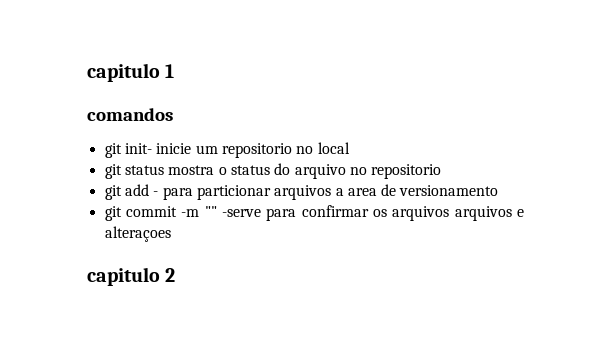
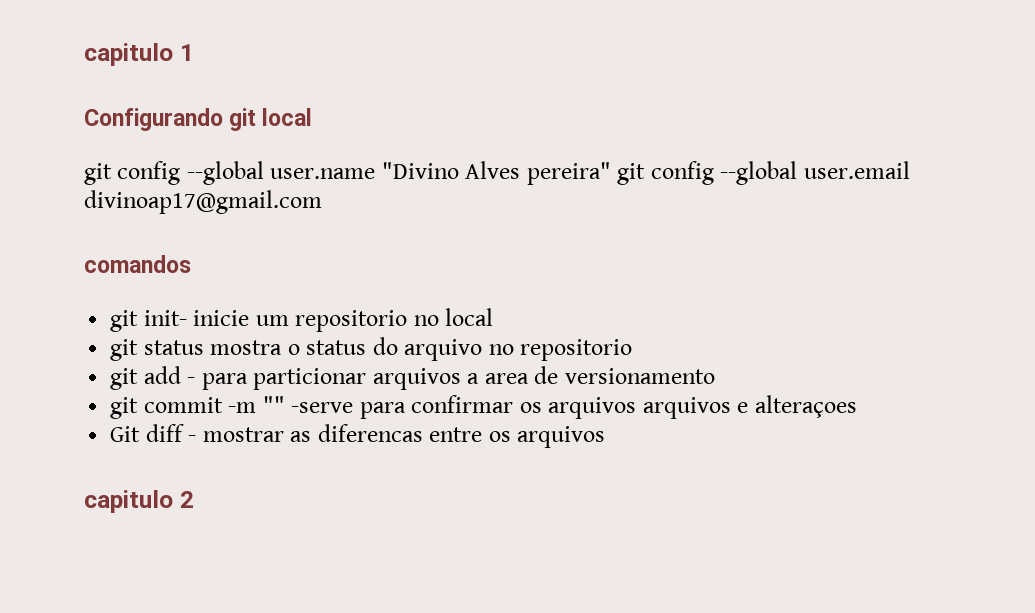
+ Configurando git local
+ git config --global user.name "Divino Alves pereira" git config --global user.email divinoap17@gmail.com
+ Git diff - mostrar as diferencas entre os arquivos

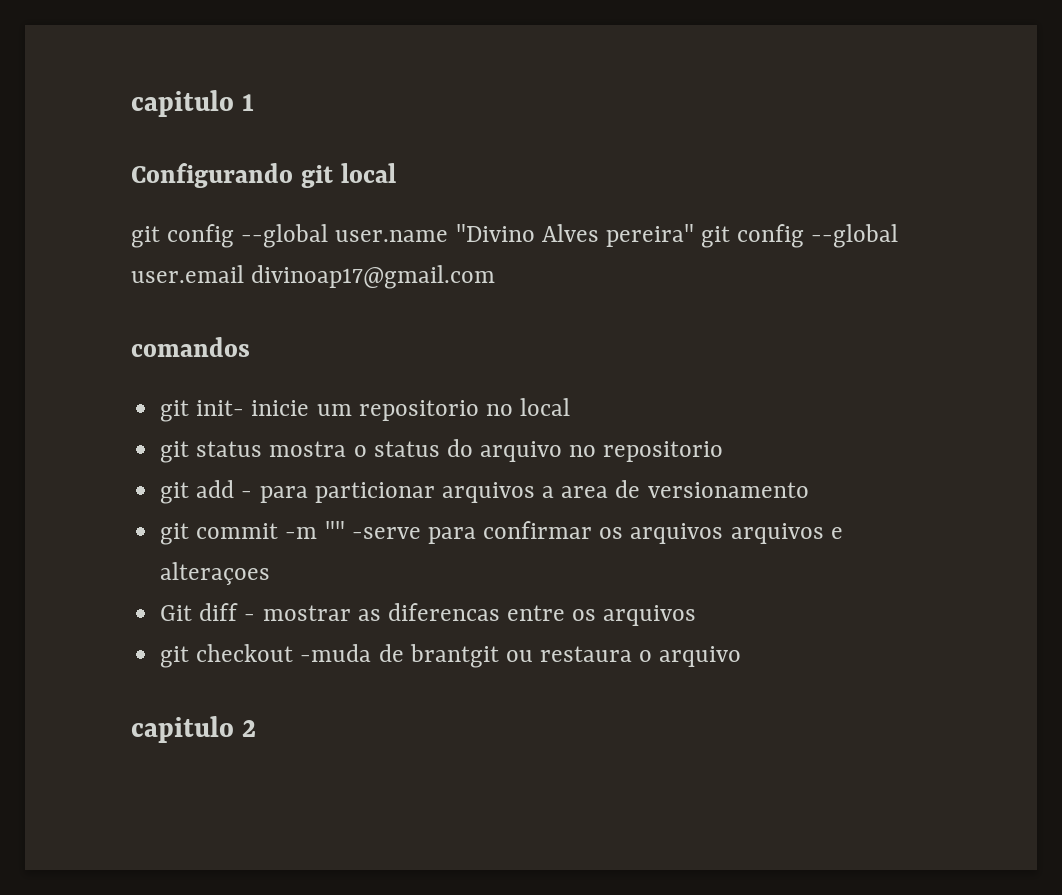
+ git checkout -muda de brantgit ou restaura o arquivo

